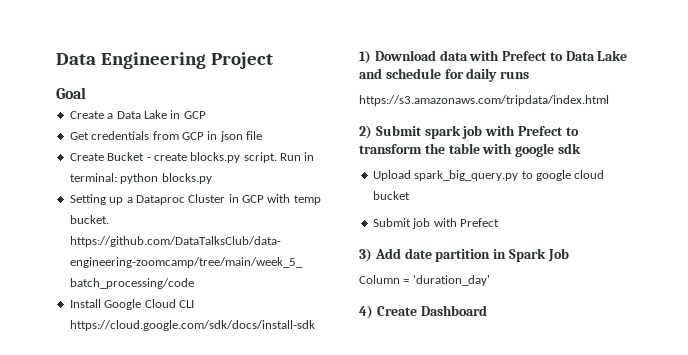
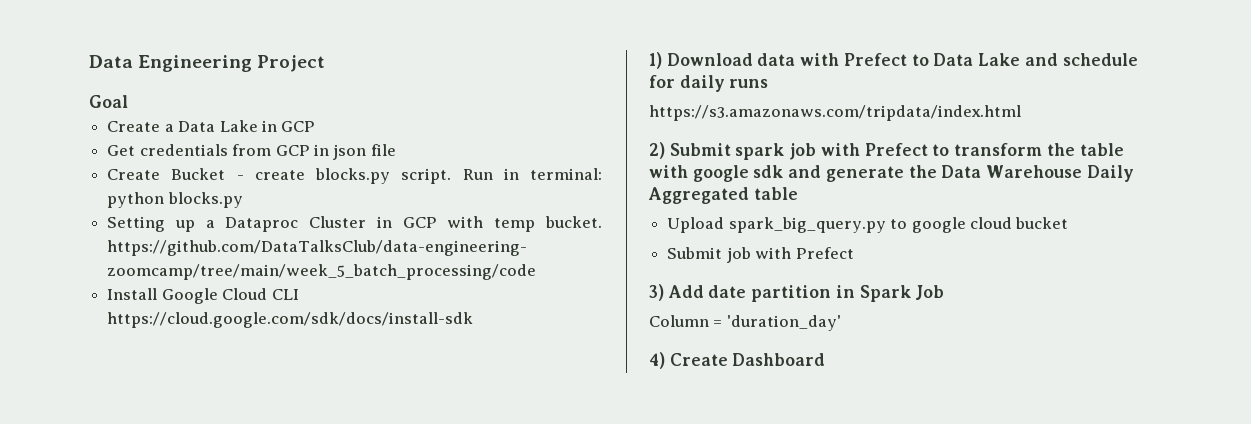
- 2) Submit spark job with Prefect to transform the table with google sdk
+ 2) Submit spark job with Prefect to transform the table with google sdk and generate the Data Warehouse Daily Aggregated table

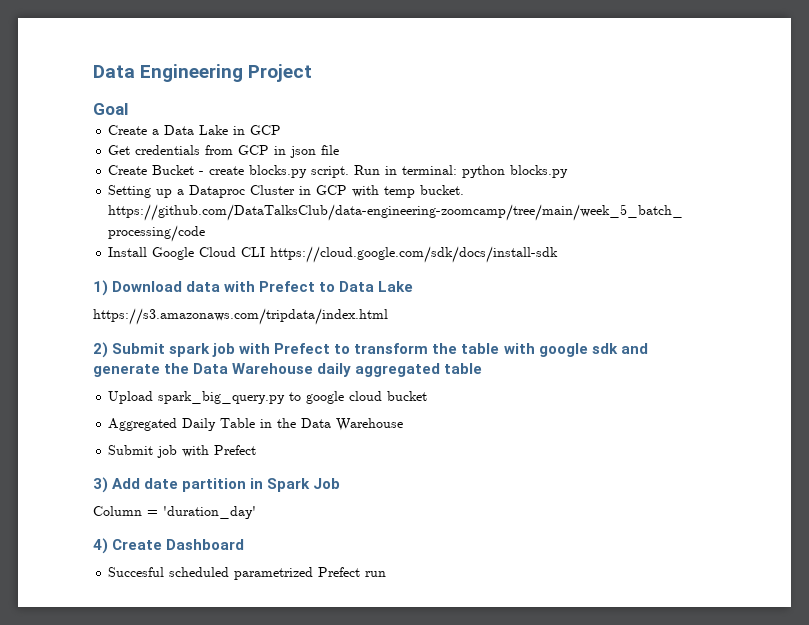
- 1) Download data with Prefect to Data Lake and schedule for daily runs
+ 1) Download data with Prefect to Data Lake
- 2) Submit spark job with Prefect to transform the table with google sdk and generate the Data Warehouse Daily Aggregated table
+ 2) Submit spark job with Prefect to transform the table with google sdk and generate the Data Warehouse daily aggregated table
+ Aggregated Daily Table in the Data Warehouse
+ Succesful scheduled parametrized Prefect run

